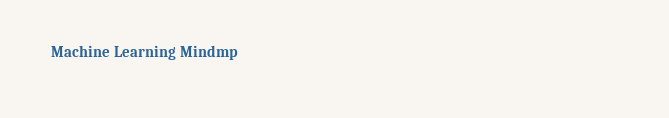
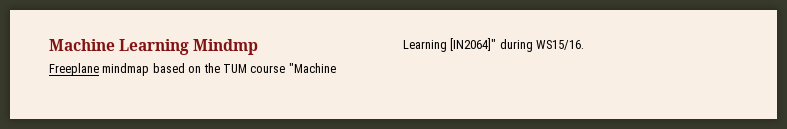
+ Freeplane mindmap based on the TUM course "Machine Learning [IN2064]" during WS15/16.

